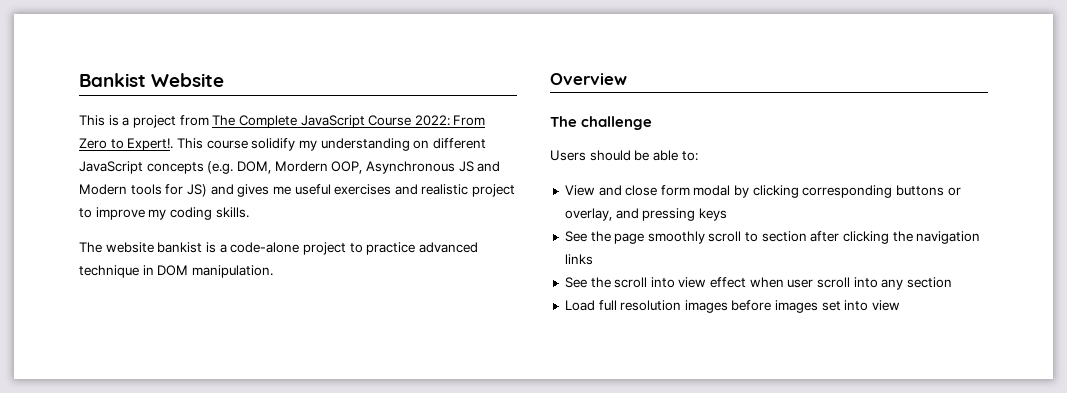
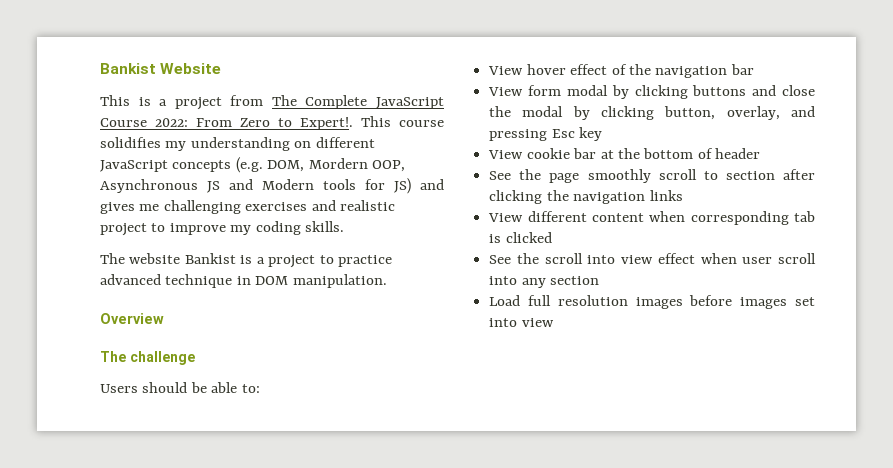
- This course solidify my understanding on different JavaScript concepts (e.g. DOM, Mordern OOP, Asynchronous JS and Modern tools for JS) and gives me useful exercises and realistic project to improve my coding skills.
+ This course solidifies my understanding on different JavaScript concepts (e.g. DOM, Mordern OOP, Asynchronous JS and Modern tools for JS) and gives me challenging exercises and realistic project to improve my coding skills.
- The website bankist is a code-alone project to practice advanced technique in DOM manipulation.
+ The website Bankist is a project to practice advanced technique in DOM manipulation.
- View and close form modal by clicking corresponding buttons or overlay, and pressing keys
+ View hover effect of the navigation bar
+ View form modal by clicking buttons and close the modal by clicking button, overlay, and pressing Esc key
+ View cookie bar at the bottom of header
+ View different content when corresponding tab is clicked

